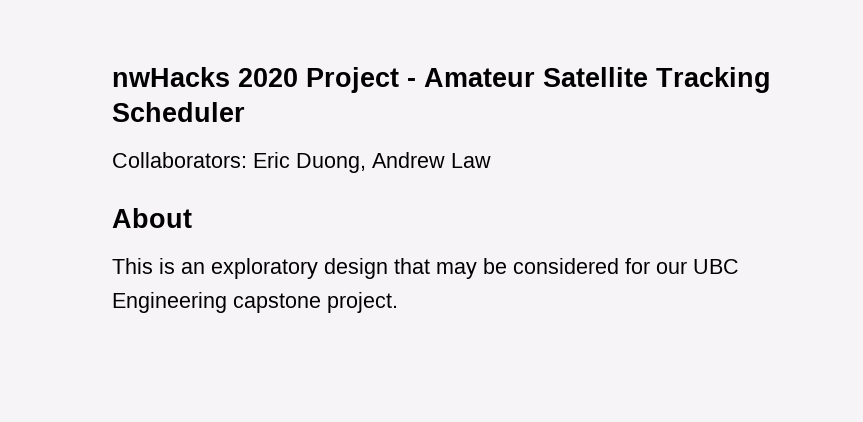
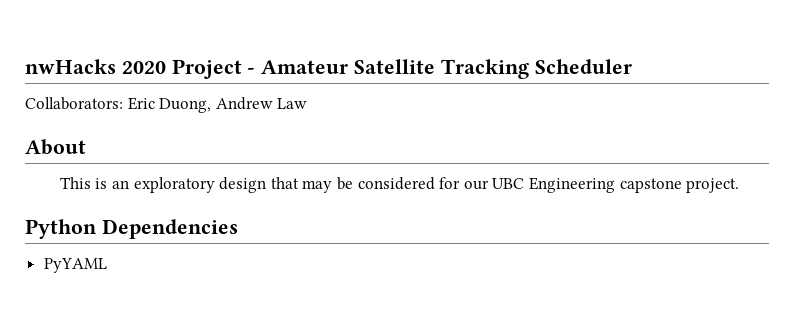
+ Python Dependencies
+ PyYAML

